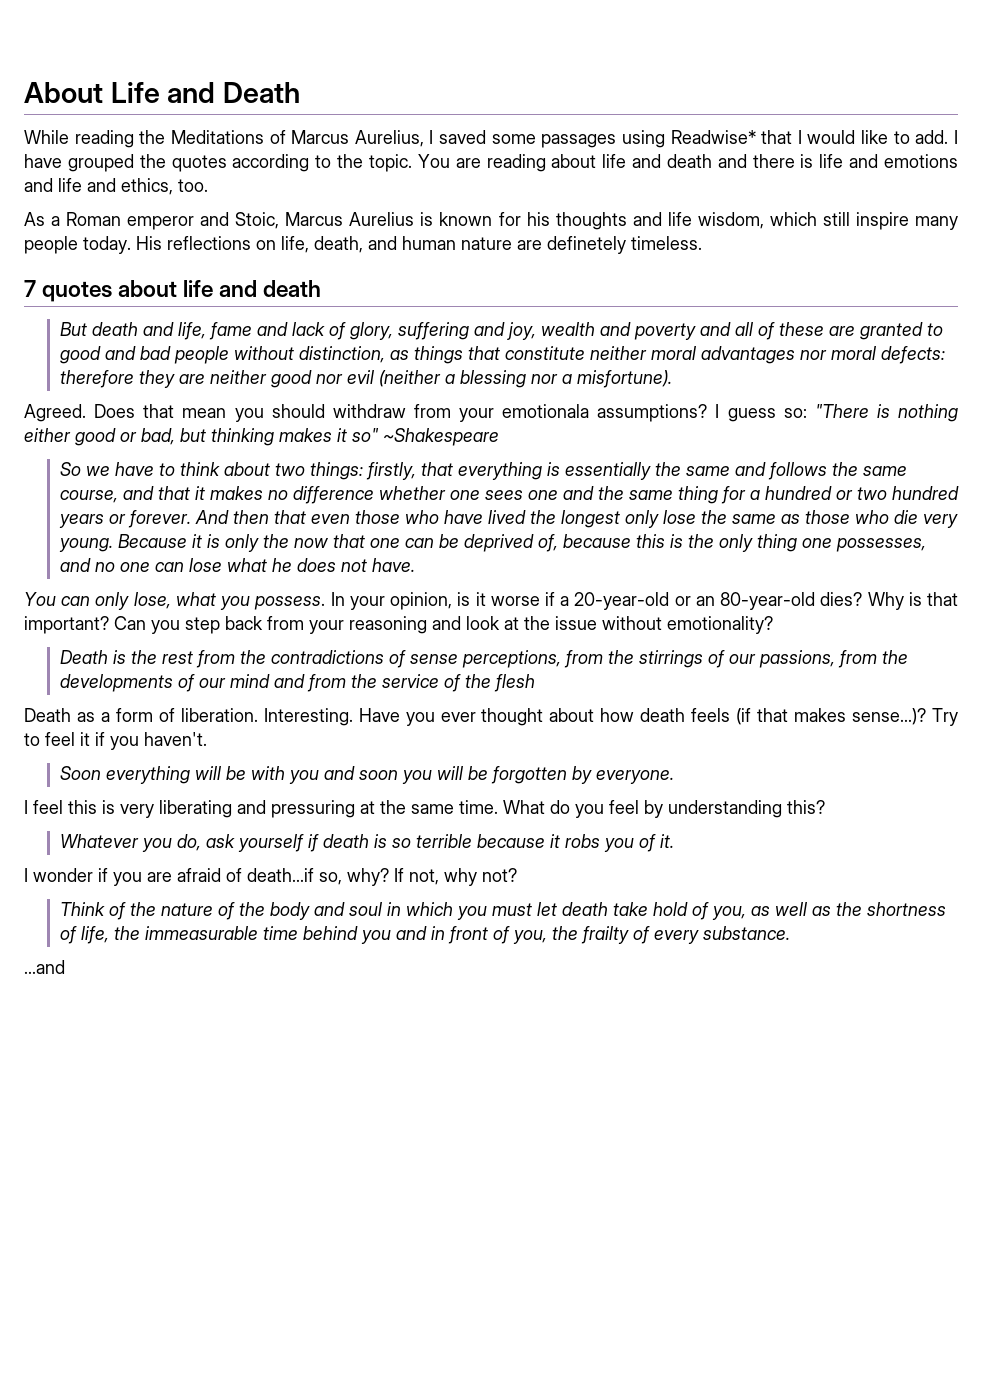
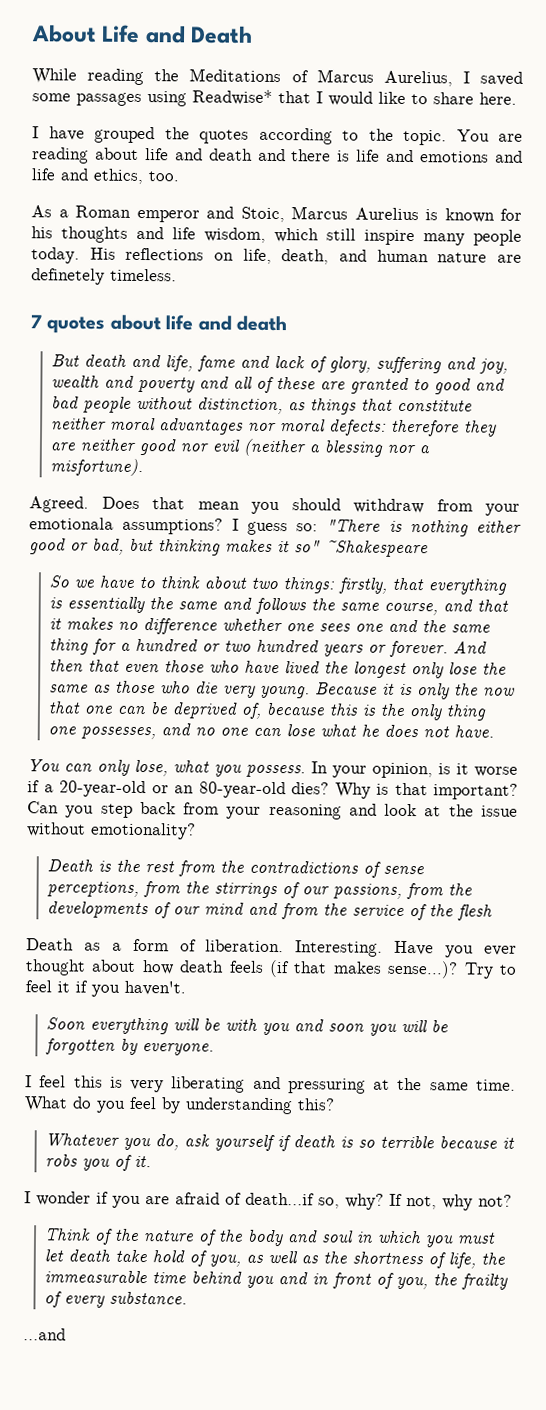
- While reading the Meditations of Marcus Aurelius, I saved some passages using Readwise* that I would like to add. I have grouped the quotes according to the topic.
+ While reading the Meditations of Marcus Aurelius, I saved some passages using Readwise* that I would like to share here.
+ I have grouped the quotes according to the topic.

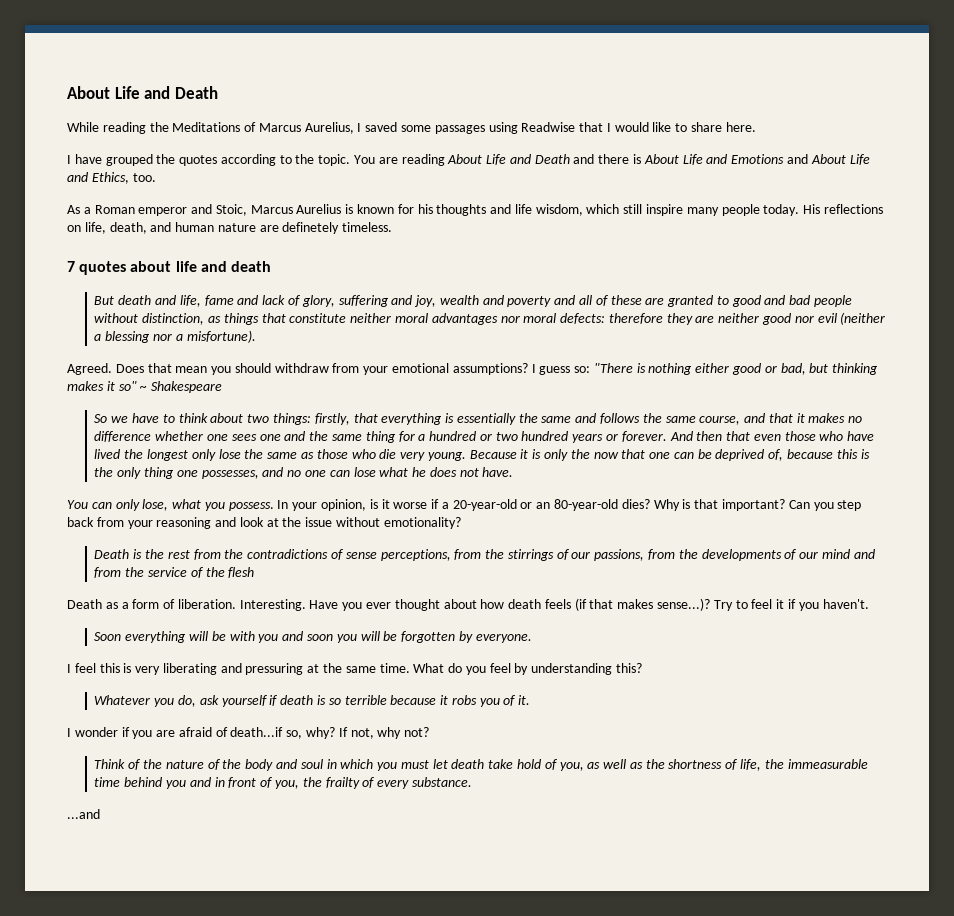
- While reading the Meditations of Marcus Aurelius, I saved some passages using Readwise* that I would like to share here.
+ While reading the Meditations of Marcus Aurelius, I saved some passages using Readwise that I would like to share here.
- You are reading about life and death and there is life and emotions and life and ethics, too.
+ You are reading About Life and Death and there is About Life and Emotions and About Life and Ethics, too.
- Does that mean you should withdraw from your emotionala assumptions?
+ Does that mean you should withdraw from your emotional assumptions?
- I guess so: "There is nothing either good or bad, but thinking makes it so" ~Shakespeare
+ I guess so: "There is nothing either good or bad, but thinking makes it so" ~ Shakespeare

